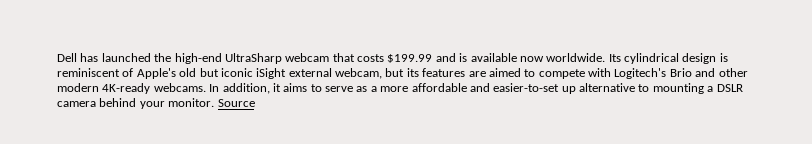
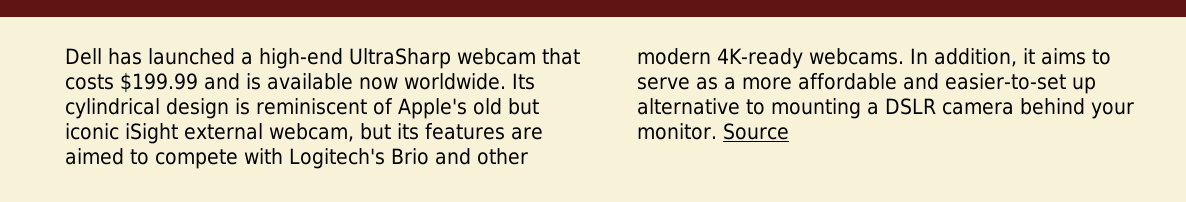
- Dell has launched the high-end UltraSharp webcam that costs $199.99 and is available now worldwide.
+ Dell has launched a high-end UltraSharp webcam that costs $199.99 and is available now worldwide.

